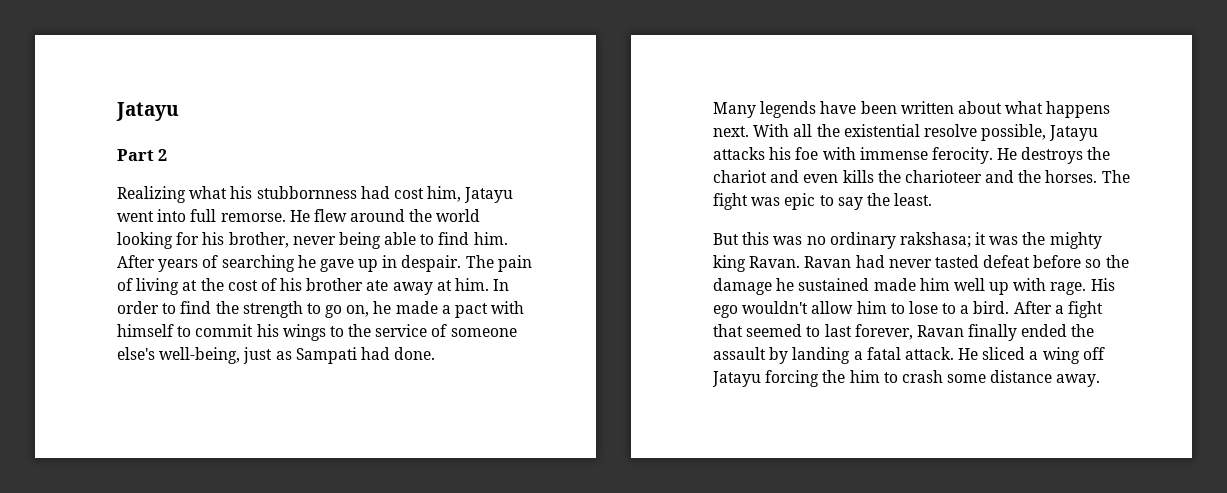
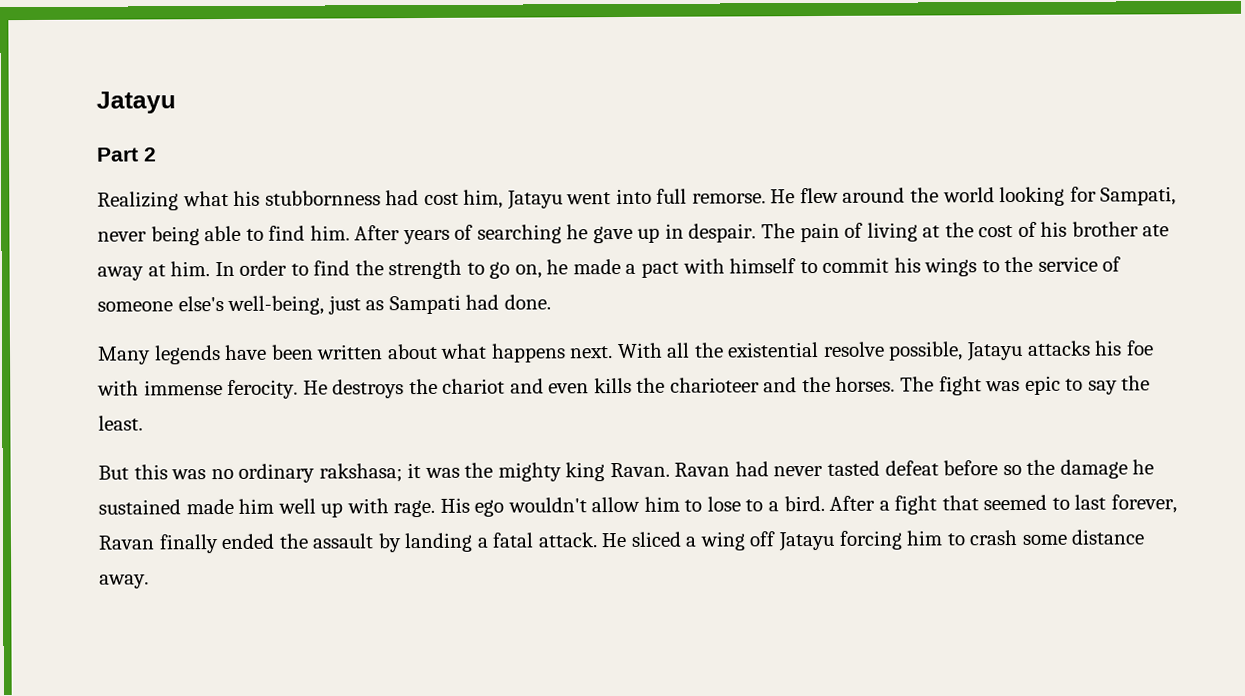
- He flew around the world looking for his brother, never being able to find him.
+ He flew around the world looking for Sampati, never being able to find him.
- He sliced a wing off Jatayu forcing the him to crash some distance away.
+ He sliced a wing off Jatayu forcing him to crash some distance away.

